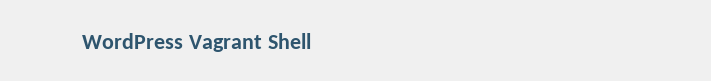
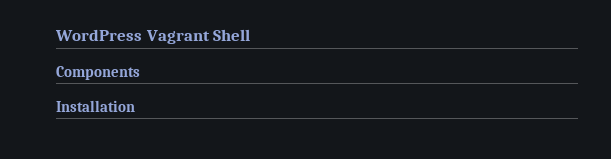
+ Components
+ Installation

